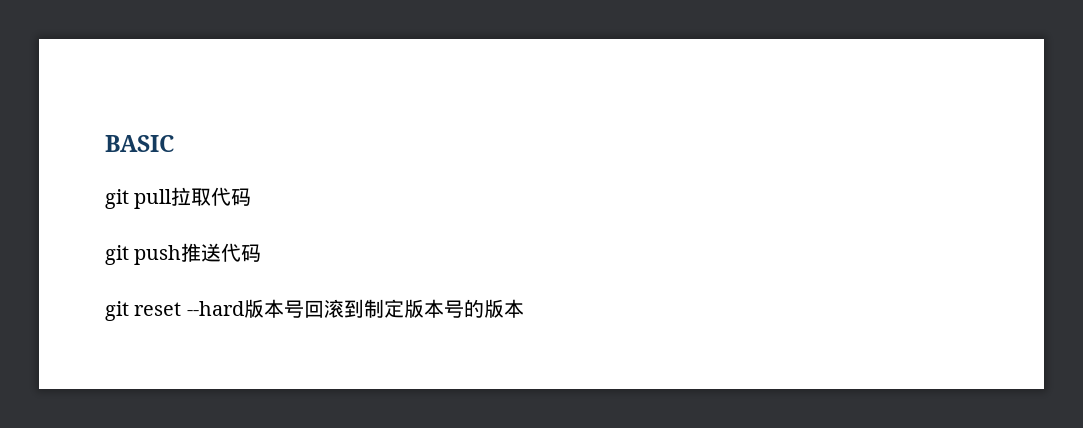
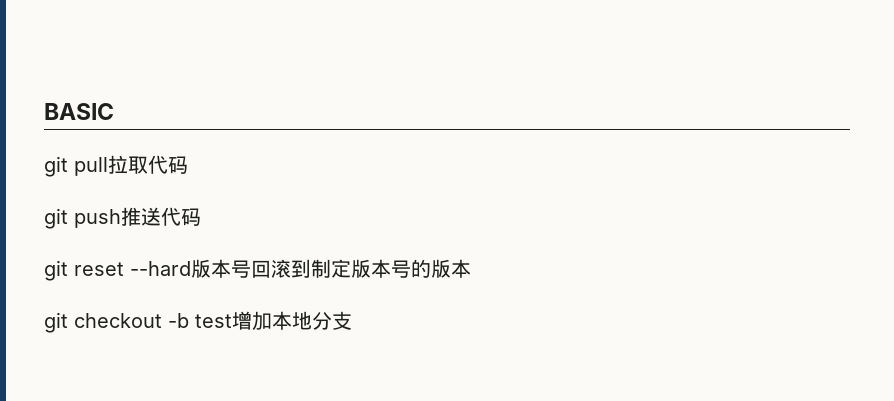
+ git checkout -b test增加本地分支

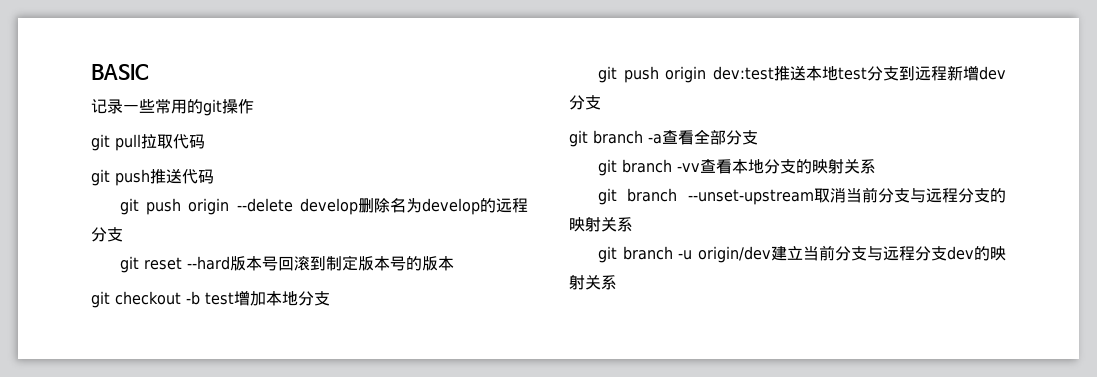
+ 记录一些常用的git操作
+ git push origin --delete develop删除名为develop的远程分支
+ git push origin dev:test推送本地test分支到远程新增dev分支
+ git branch -a查看全部分支
+ git branch -vv查看本地分支的映射关系
+ git branch --unset-upstream取消当前分支与远程分支的映射关系
+ git branch -u origin/dev建立当前分支与远程分支dev的映射关系

